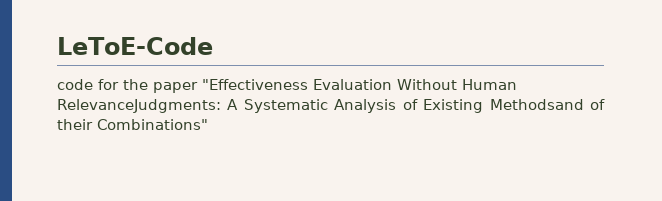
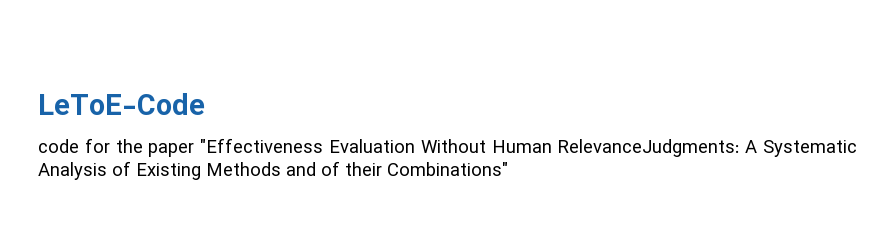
- code for the paper "Effectiveness Evaluation Without Human RelevanceJudgments: A Systematic Analysis of Existing Methodsand of their Combinations"
+ code for the paper "Effectiveness Evaluation Without Human RelevanceJudgments: A Systematic Analysis of Existing Methods and of their Combinations"

